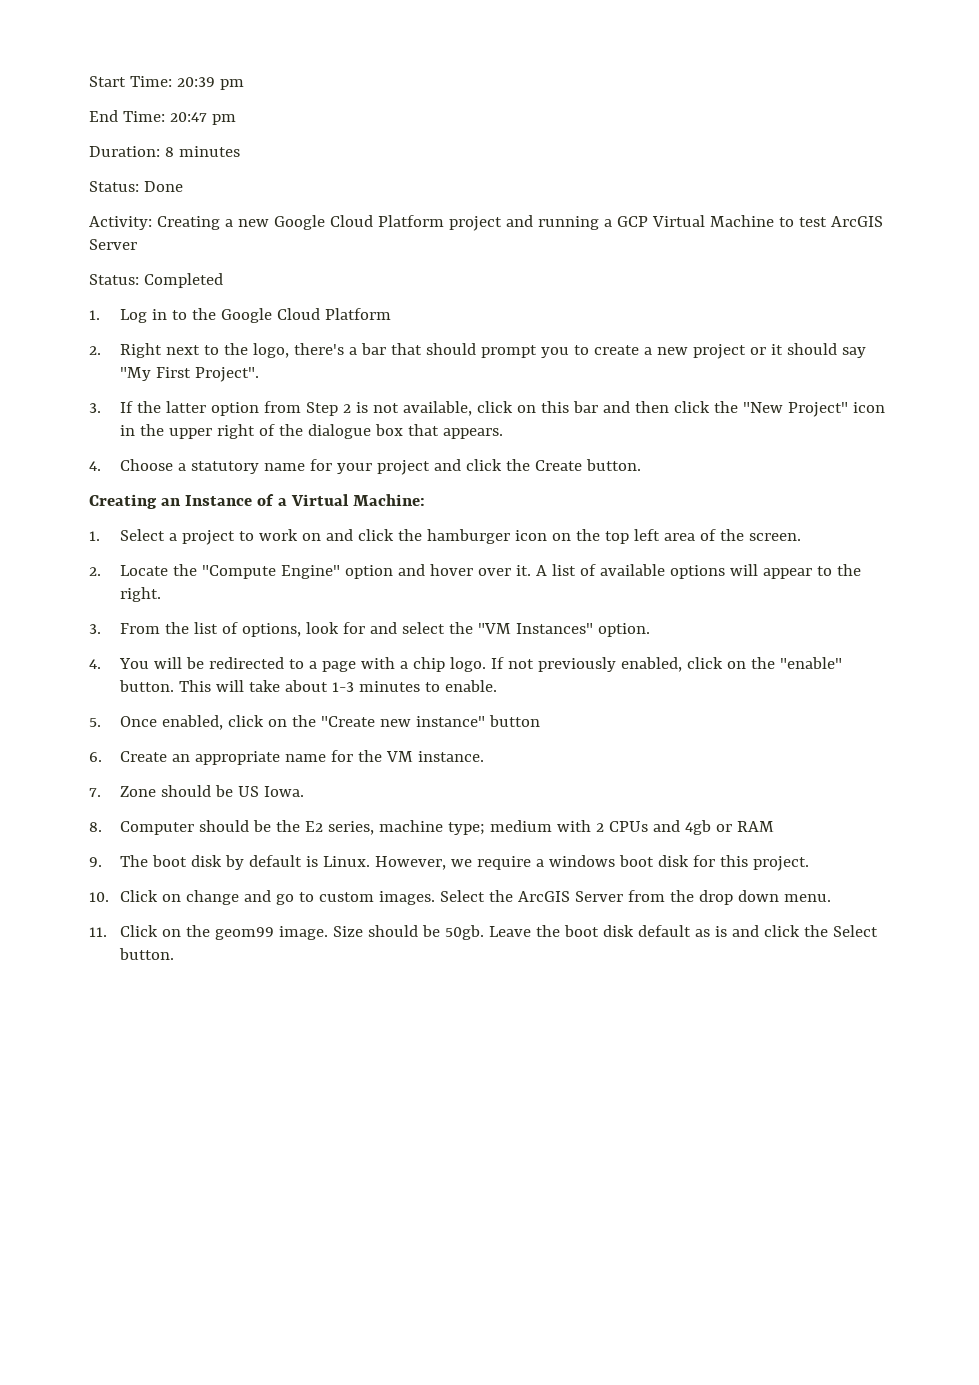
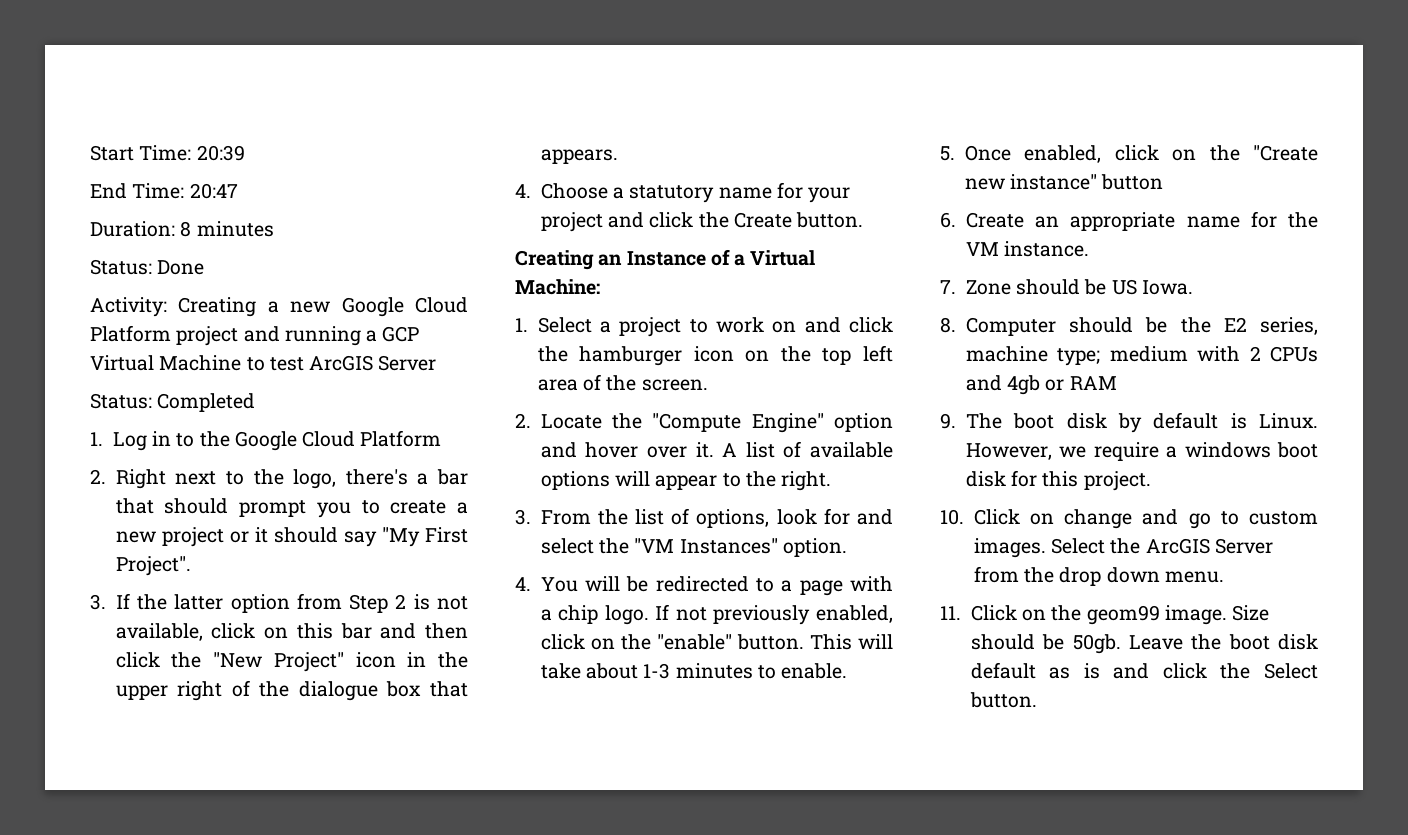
- Start Time: 20:39 pm
+ Start Time: 20:39
- End Time: 20:47 pm
+ End Time: 20:47

